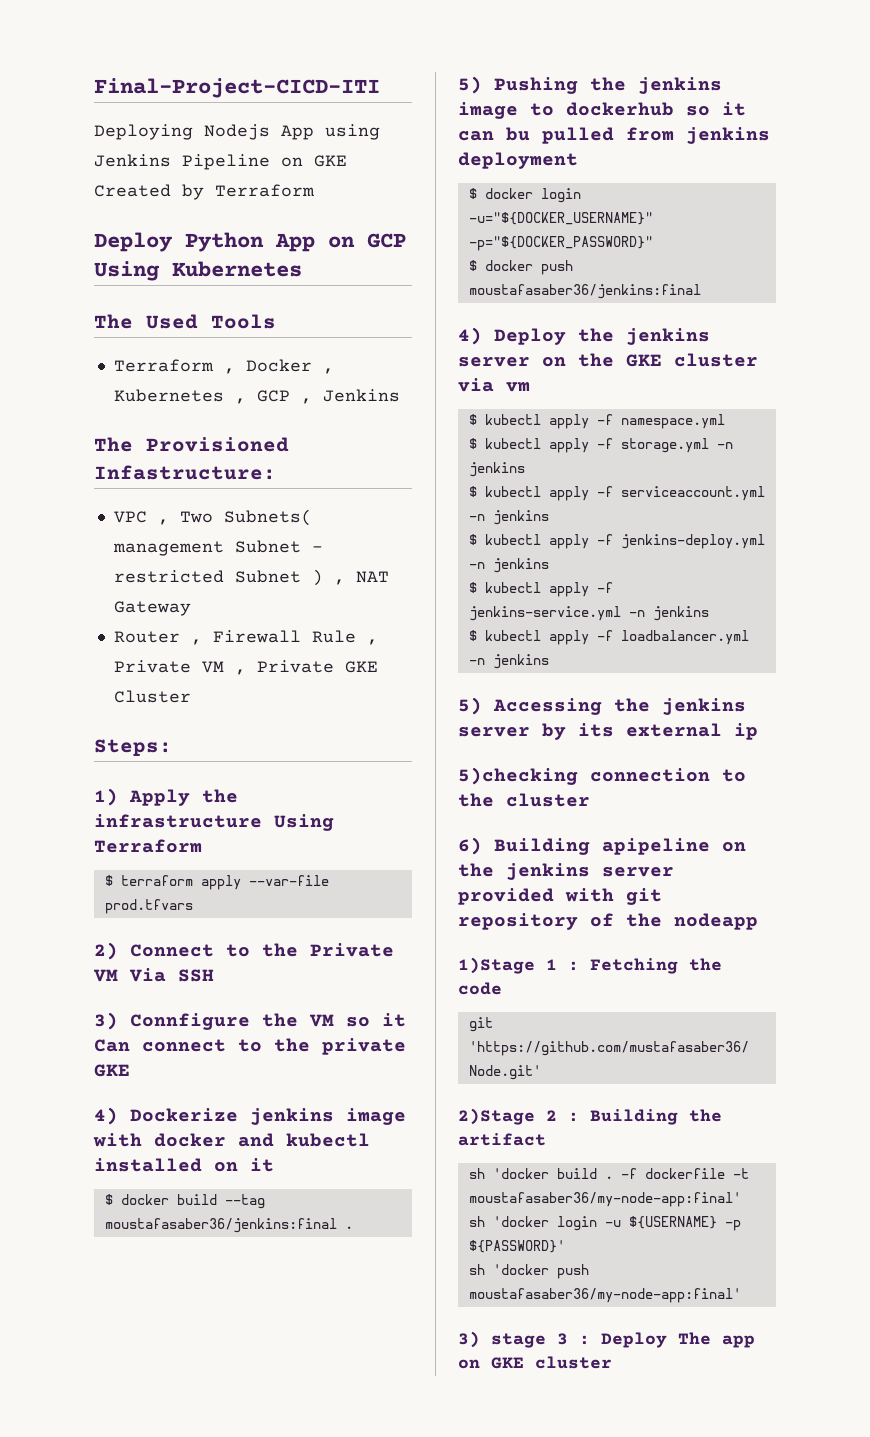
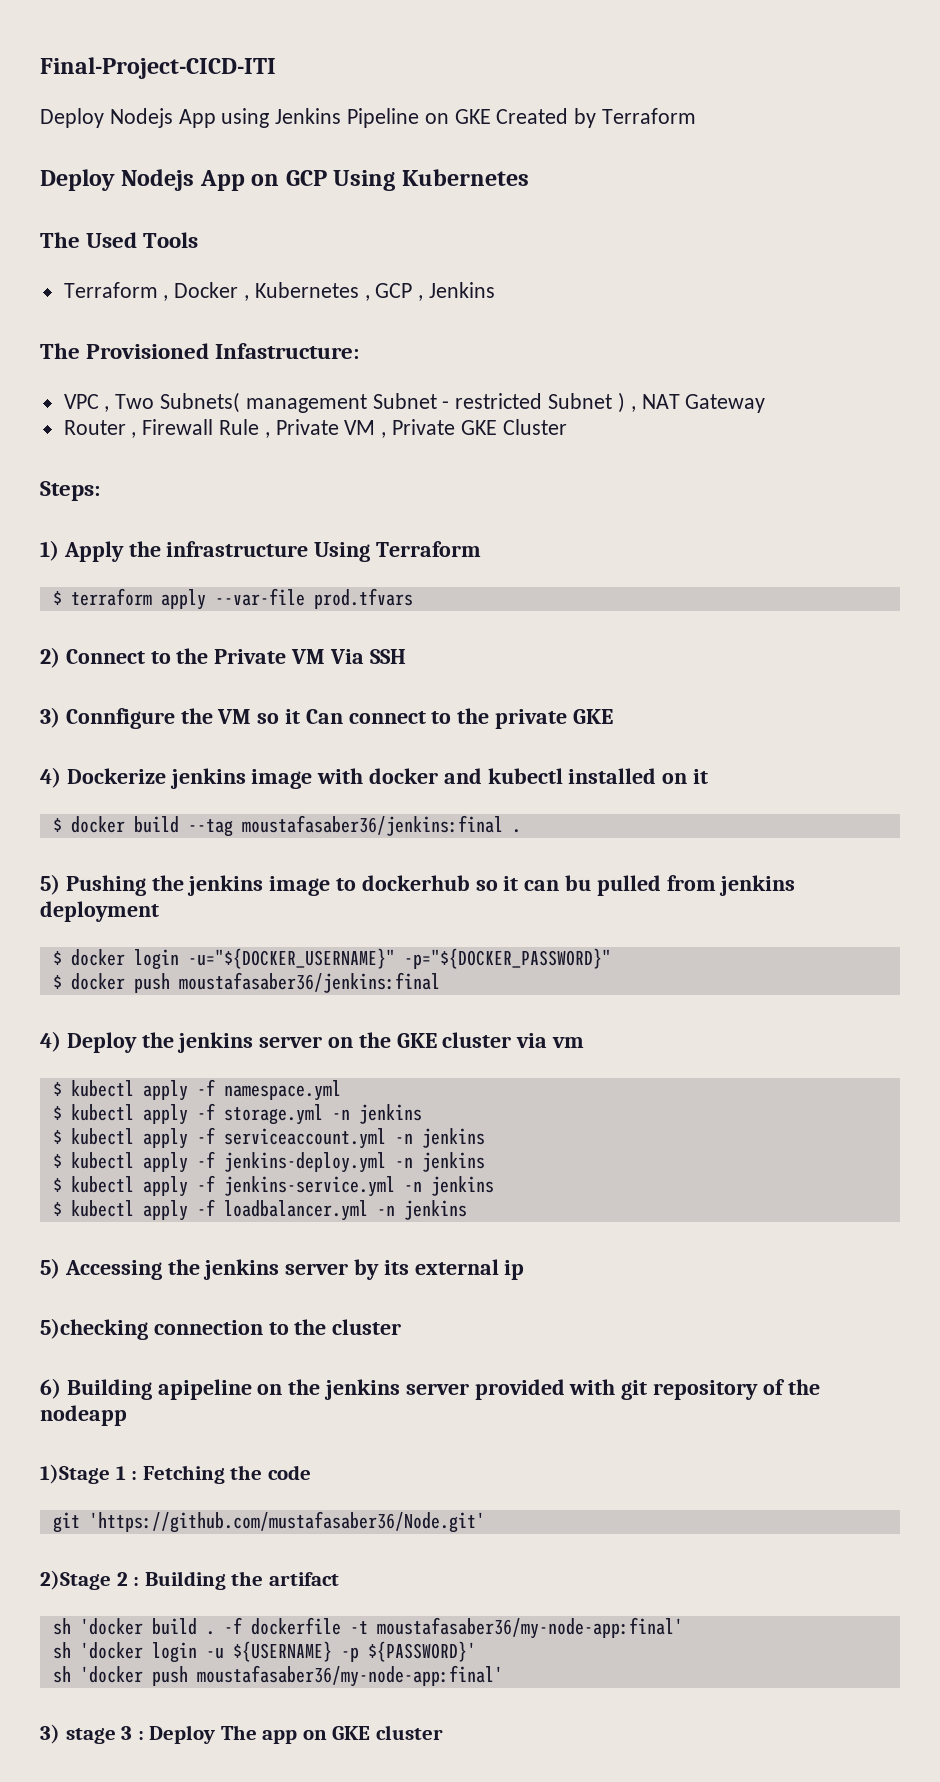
- Deploying Nodejs App using Jenkins Pipeline on GKE Created by Terraform
+ Deploy Nodejs App using Jenkins Pipeline on GKE Created by Terraform
- Deploy Python App on GCP Using Kubernetes
+ Deploy Nodejs App on GCP Using Kubernetes

